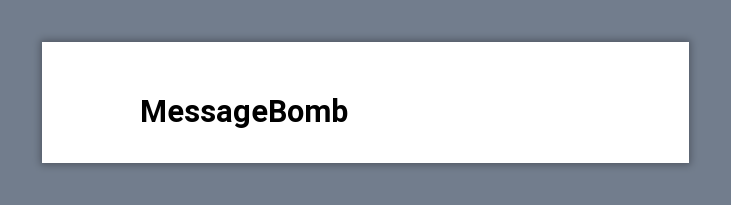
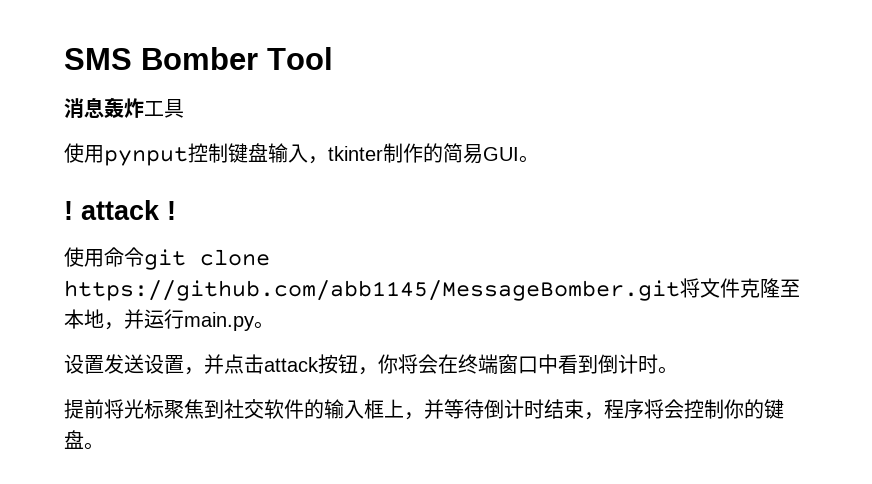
- MessageBomb
+ SMS Bomber Tool
+ 消息轰炸工具
+ 使用pynput控制键盘输入，tkinter制作的简易GUI。
+ ! attack !
+ 使用命令git clone https://github.com/abb1145/MessageBomber.git将文件克隆至本地，并运行main.py。
+ 设置发送设置，并点击attack按钮，你将会在终端窗口中看到倒计时。
+ 提前将光标聚焦到社交软件的输入框上，并等待倒计时结束，程序将会控制你的键盘。

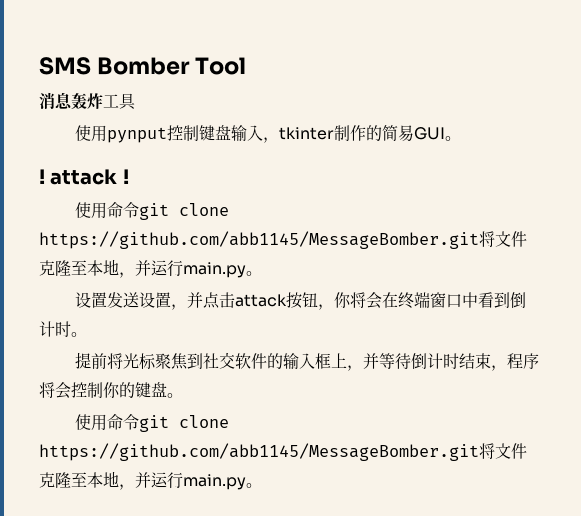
  提前将光标聚焦到社交软件的输入框上，并等待倒计时结束，程序将会控制你的键盘。
+ 使用命令git clone https://github.com/abb1145/MessageBomber.git将文件克隆至本地，并运行main.py。

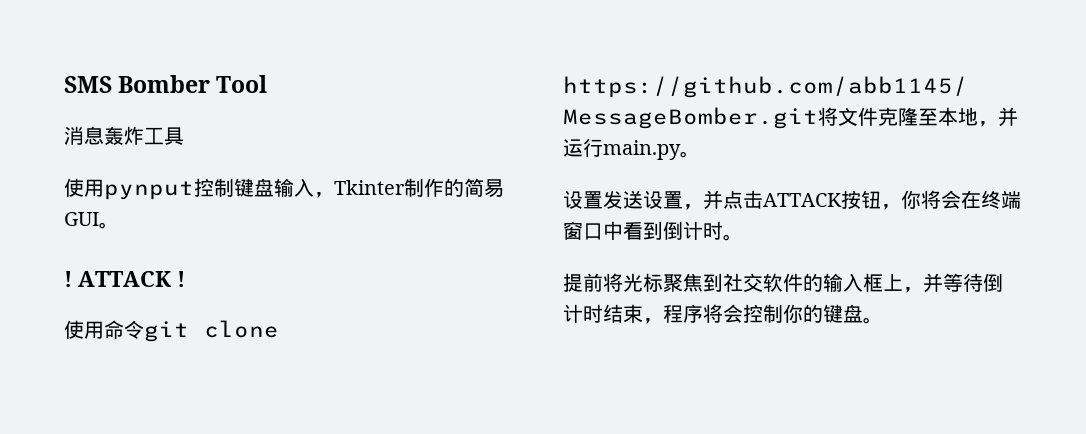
- 使用pynput控制键盘输入，tkinter制作的简易GUI。
+ 使用pynput控制键盘输入，Tkinter制作的简易GUI。
- ! attack !
+ ! ATTACK !
- 设置发送设置，并点击attack按钮，你将会在终端窗口中看到倒计时。
+ 设置发送设置，并点击ATTACK按钮，你将会在终端窗口中看到倒计时。
  提前将光标聚焦到社交软件的输入框上，并等待倒计时结束，程序将会控制你的键盘。
- 使用命令git clone https://github.com/abb1145/MessageBomber.git将文件克隆至本地，并运行main.py。

